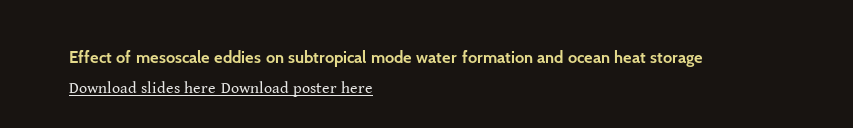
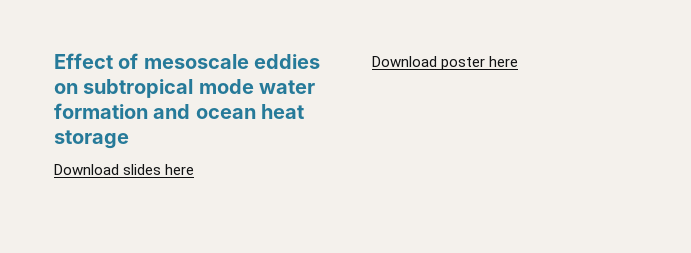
- Download slides here Download poster here
+ Download slides here
+ Download poster here

